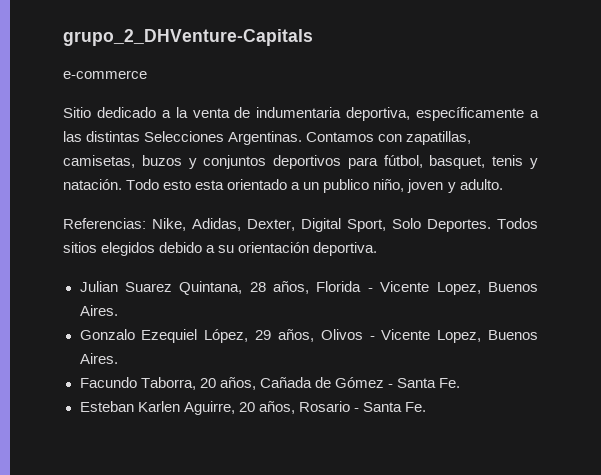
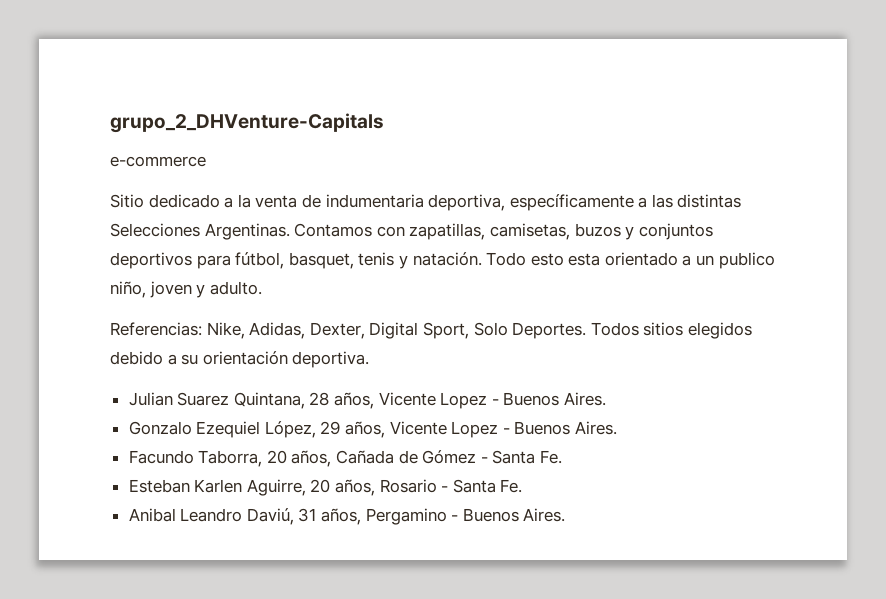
- Julian Suarez Quintana, 28 años, Florida - Vicente Lopez, Buenos Aires.
+ Julian Suarez Quintana, 28 años, Vicente Lopez - Buenos Aires.
- Gonzalo Ezequiel López, 29 años, Olivos - Vicente Lopez, Buenos Aires.
+ Gonzalo Ezequiel López, 29 años, Vicente Lopez - Buenos Aires.
+ Anibal Leandro Daviú, 31 años, Pergamino - Buenos Aires.

